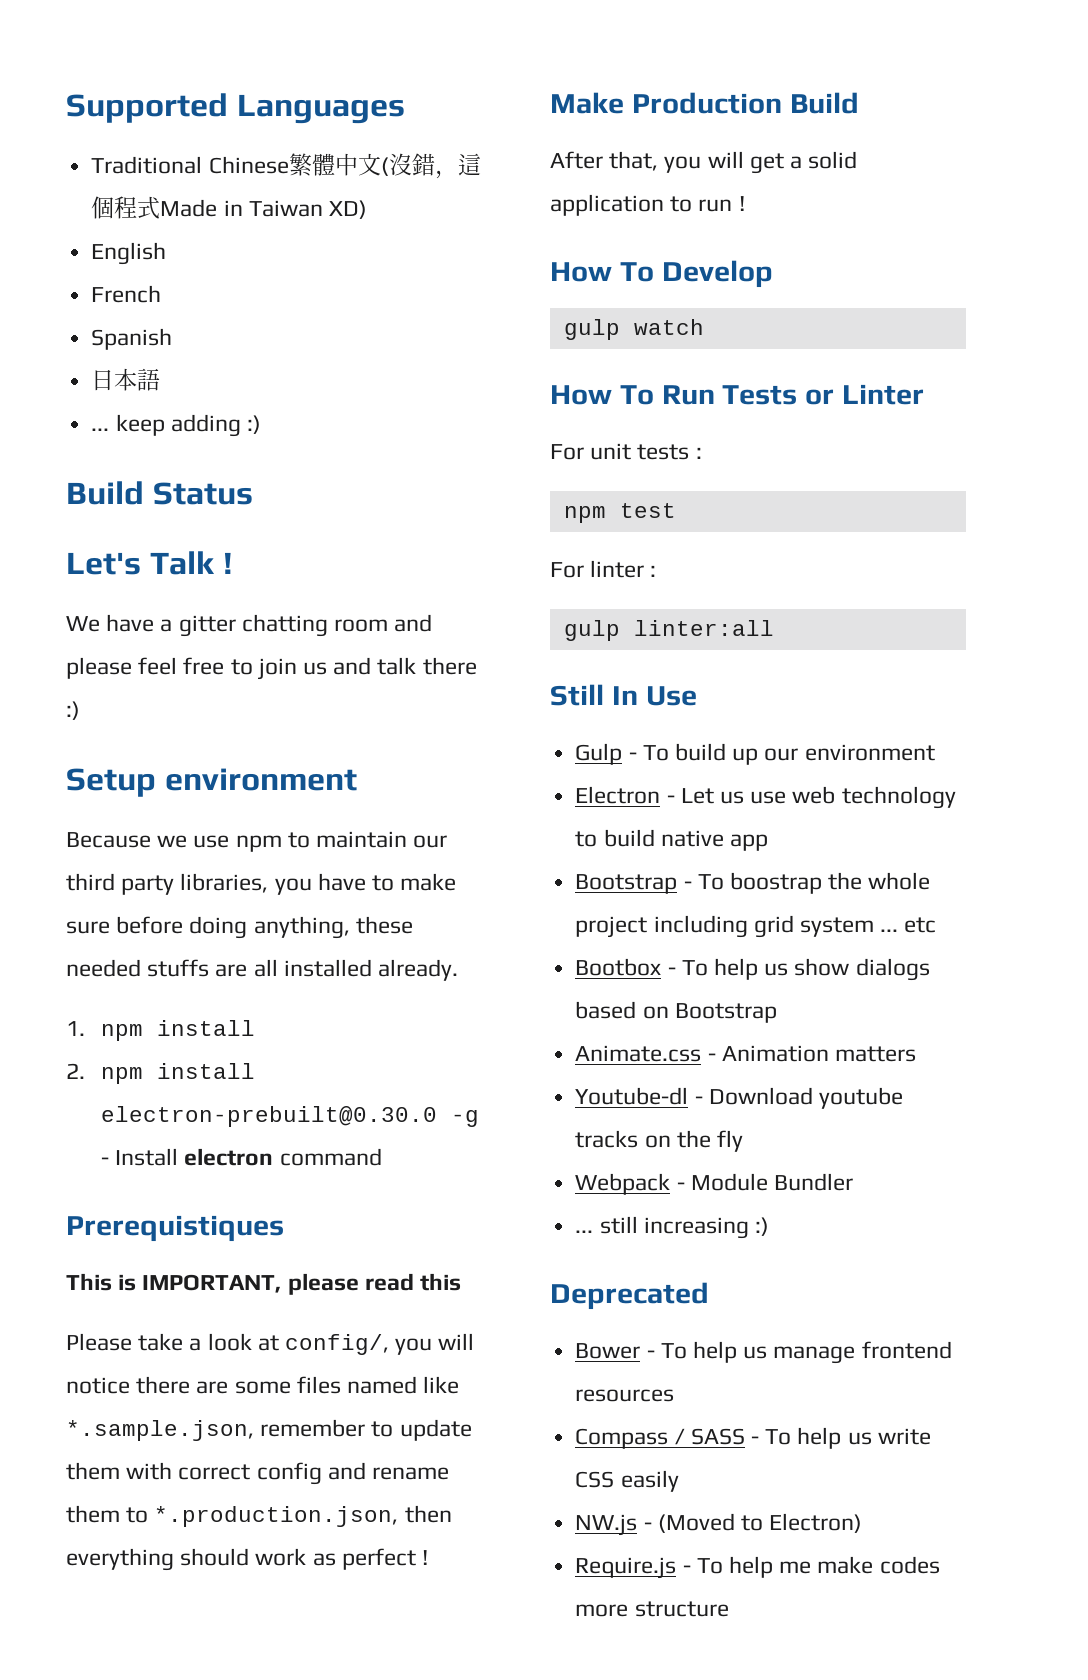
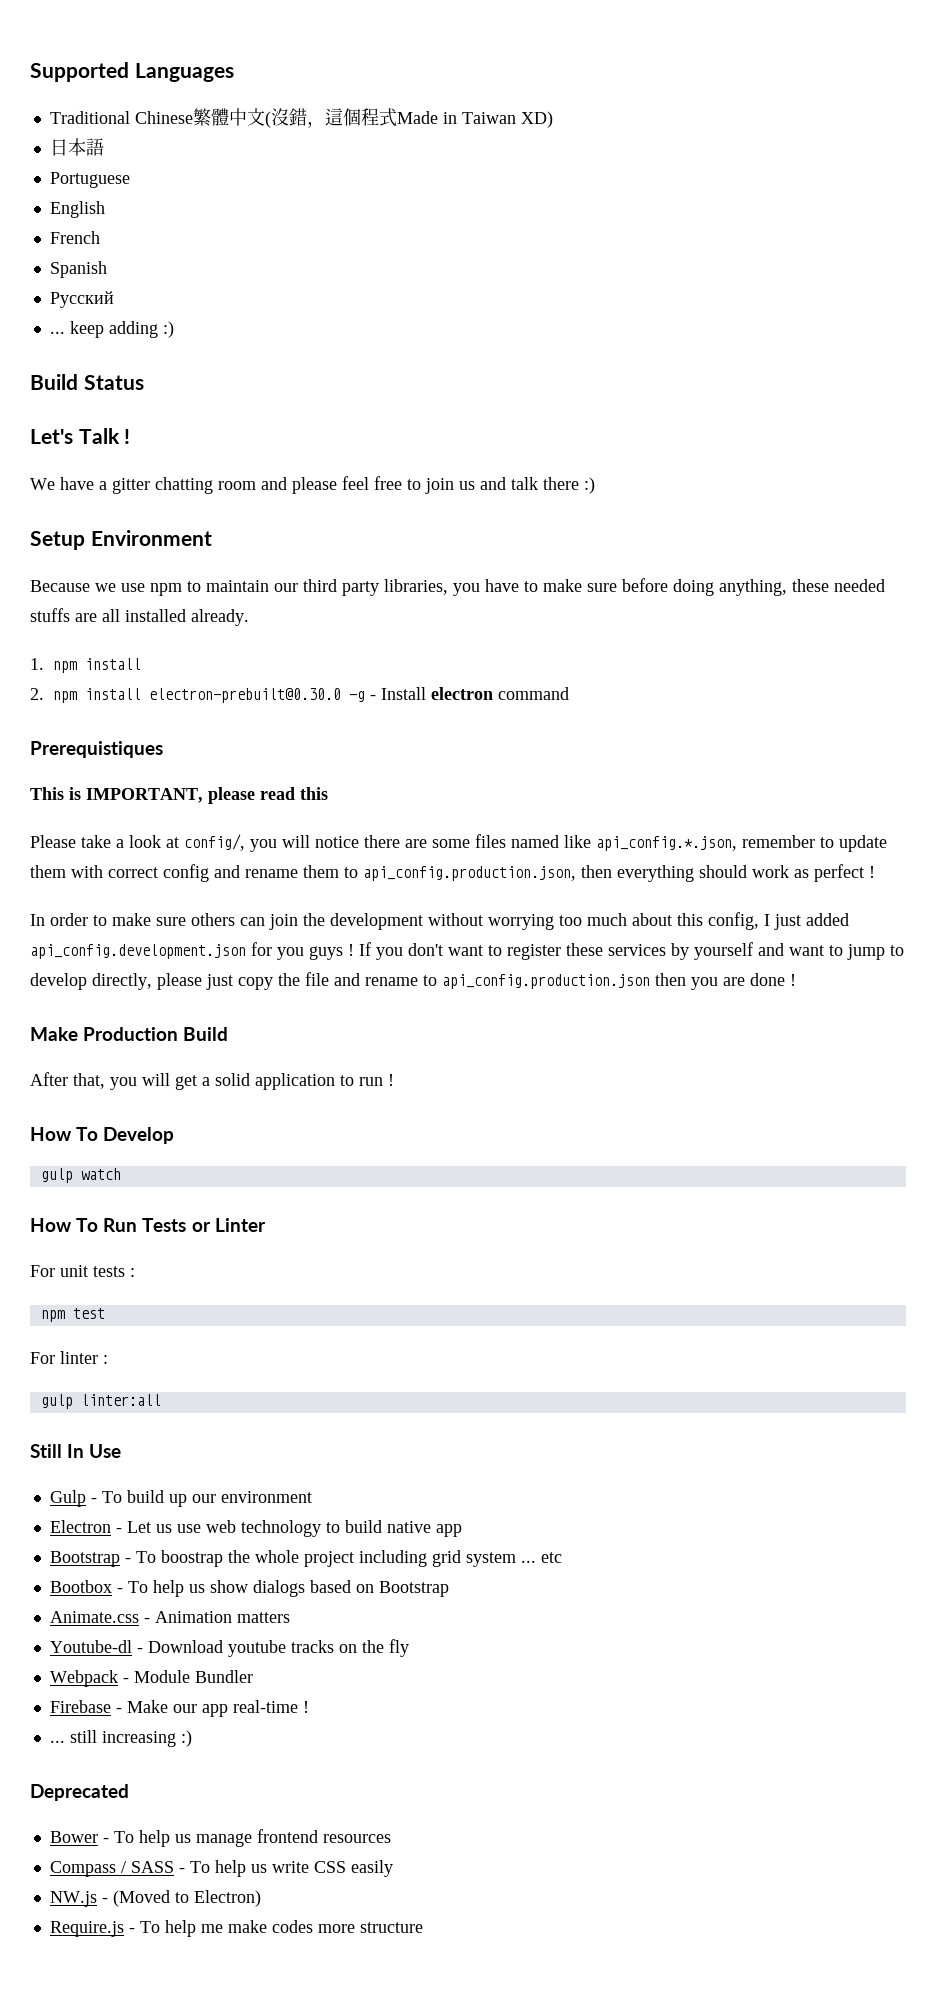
+ 日本語
+ Portuguese
- 日本語
+ Русский
- Setup environment
+ Setup Environment
- Please take a look at config/, you will notice there are some files named like *.sample.json, remember to update them with correct config and rename them to *.production.json, then everything should work as perfect !
+ Please take a look at config/, you will notice there are some files named like api_config.*.json, remember to update them with correct config and rename them to api_config.production.json, then everything should work as perfect !
+ In order to make sure others can join the development without worrying too much about this config, I just added api_config.development.json for you guys ! If you don't want to register these services by yourself and want to jump to develop directly, please just copy the file and rename to api_config.production.json then you are done !
+ Firebase - Make our app real-time !

